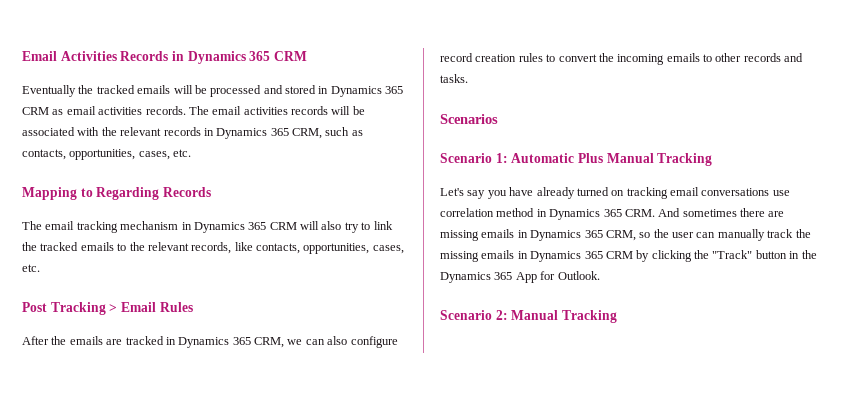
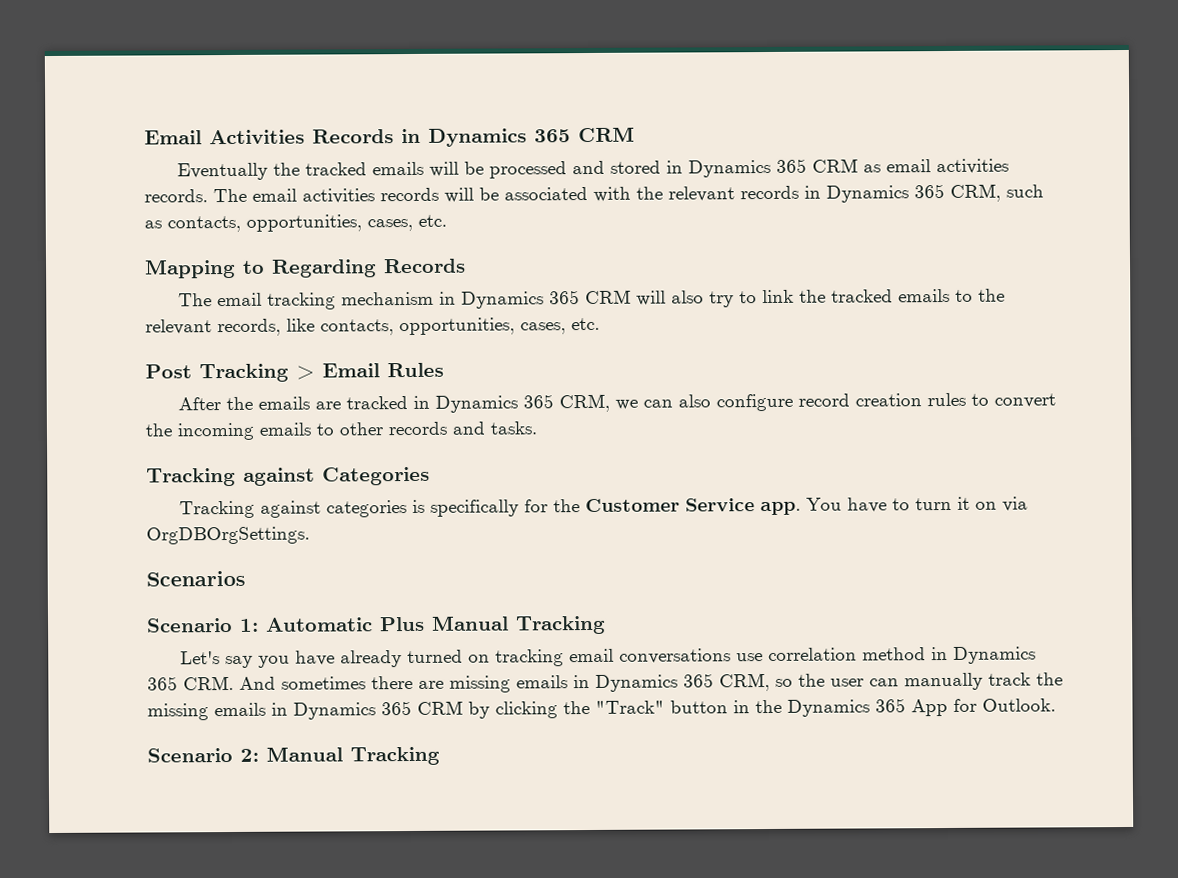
+ Tracking against Categories
+ Tracking against categories is specifically for the Customer Service app. You have to turn it on via OrgDBOrgSettings.

